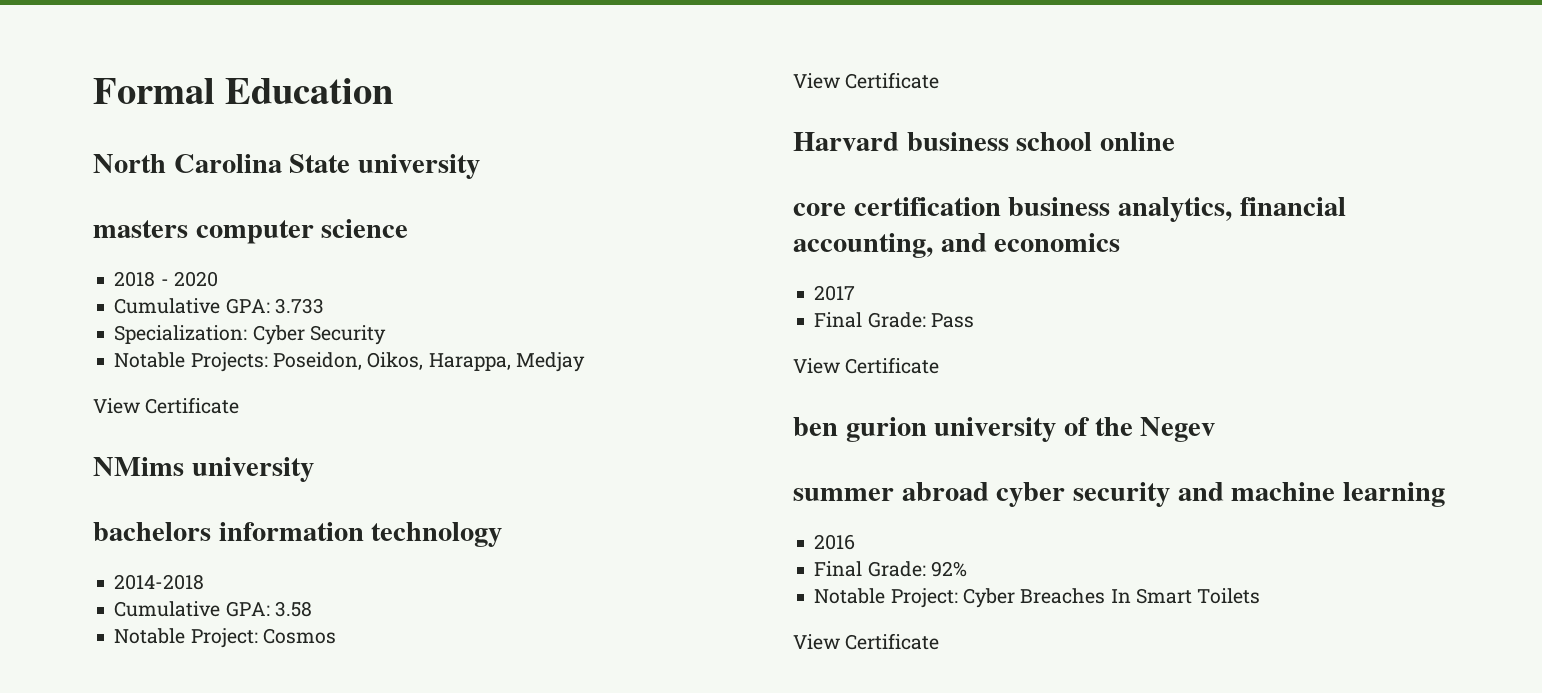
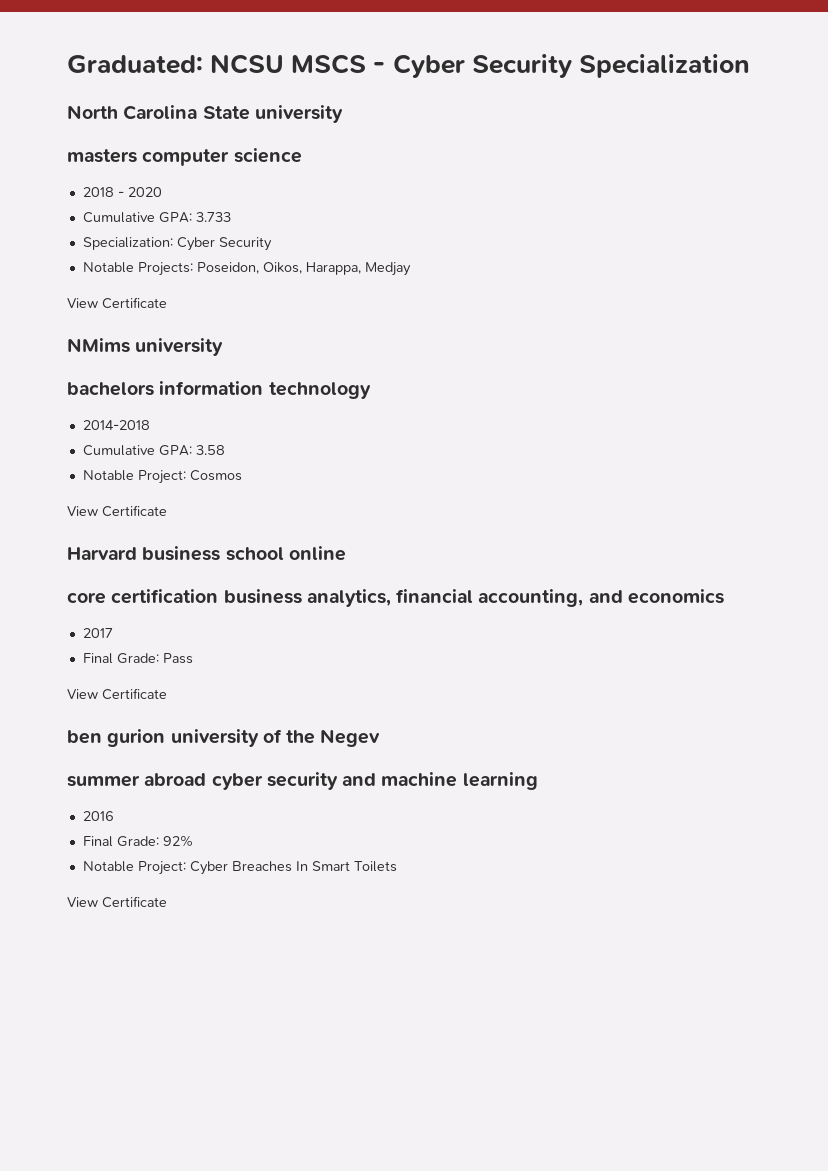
- Formal Education
+ Graduated: NCSU MSCS - Cyber Security Specialization

